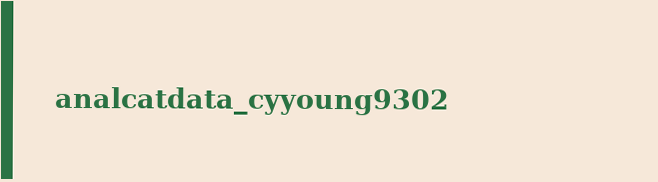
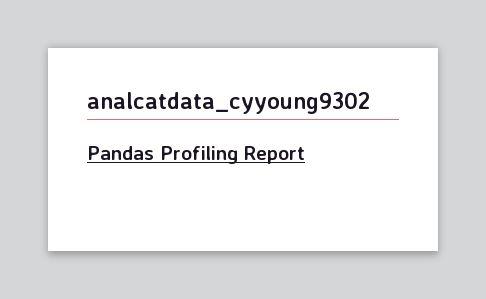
+ Pandas Profiling Report

